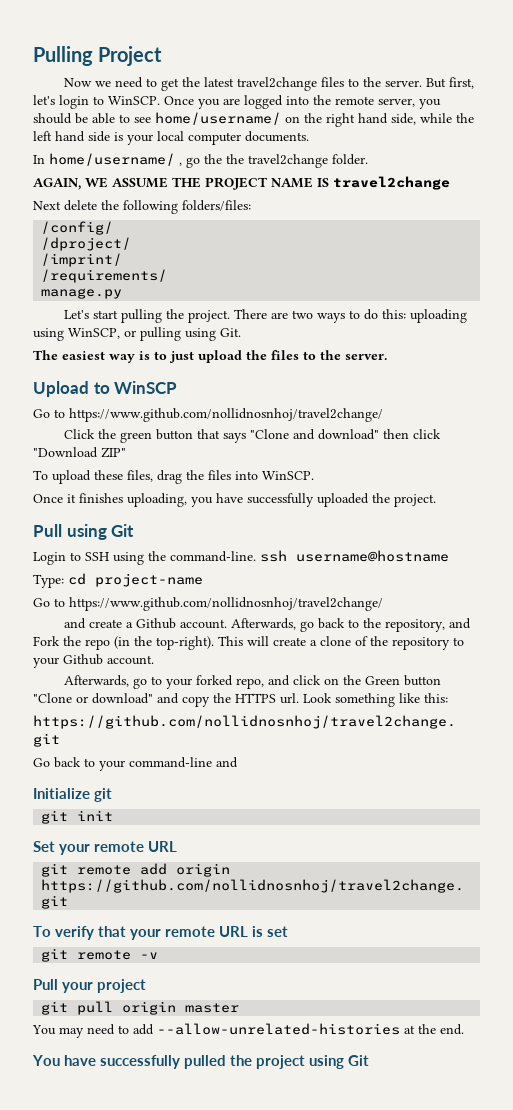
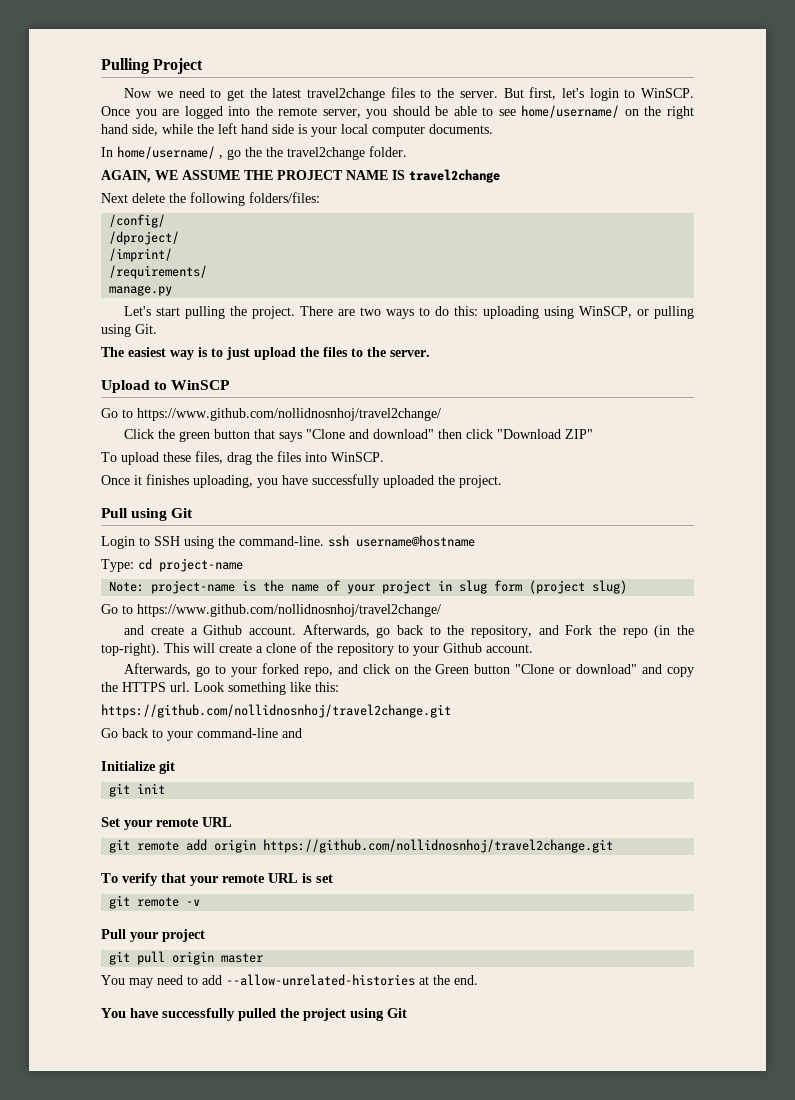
+ Note: project-name is the name of your project in slug form (project slug)

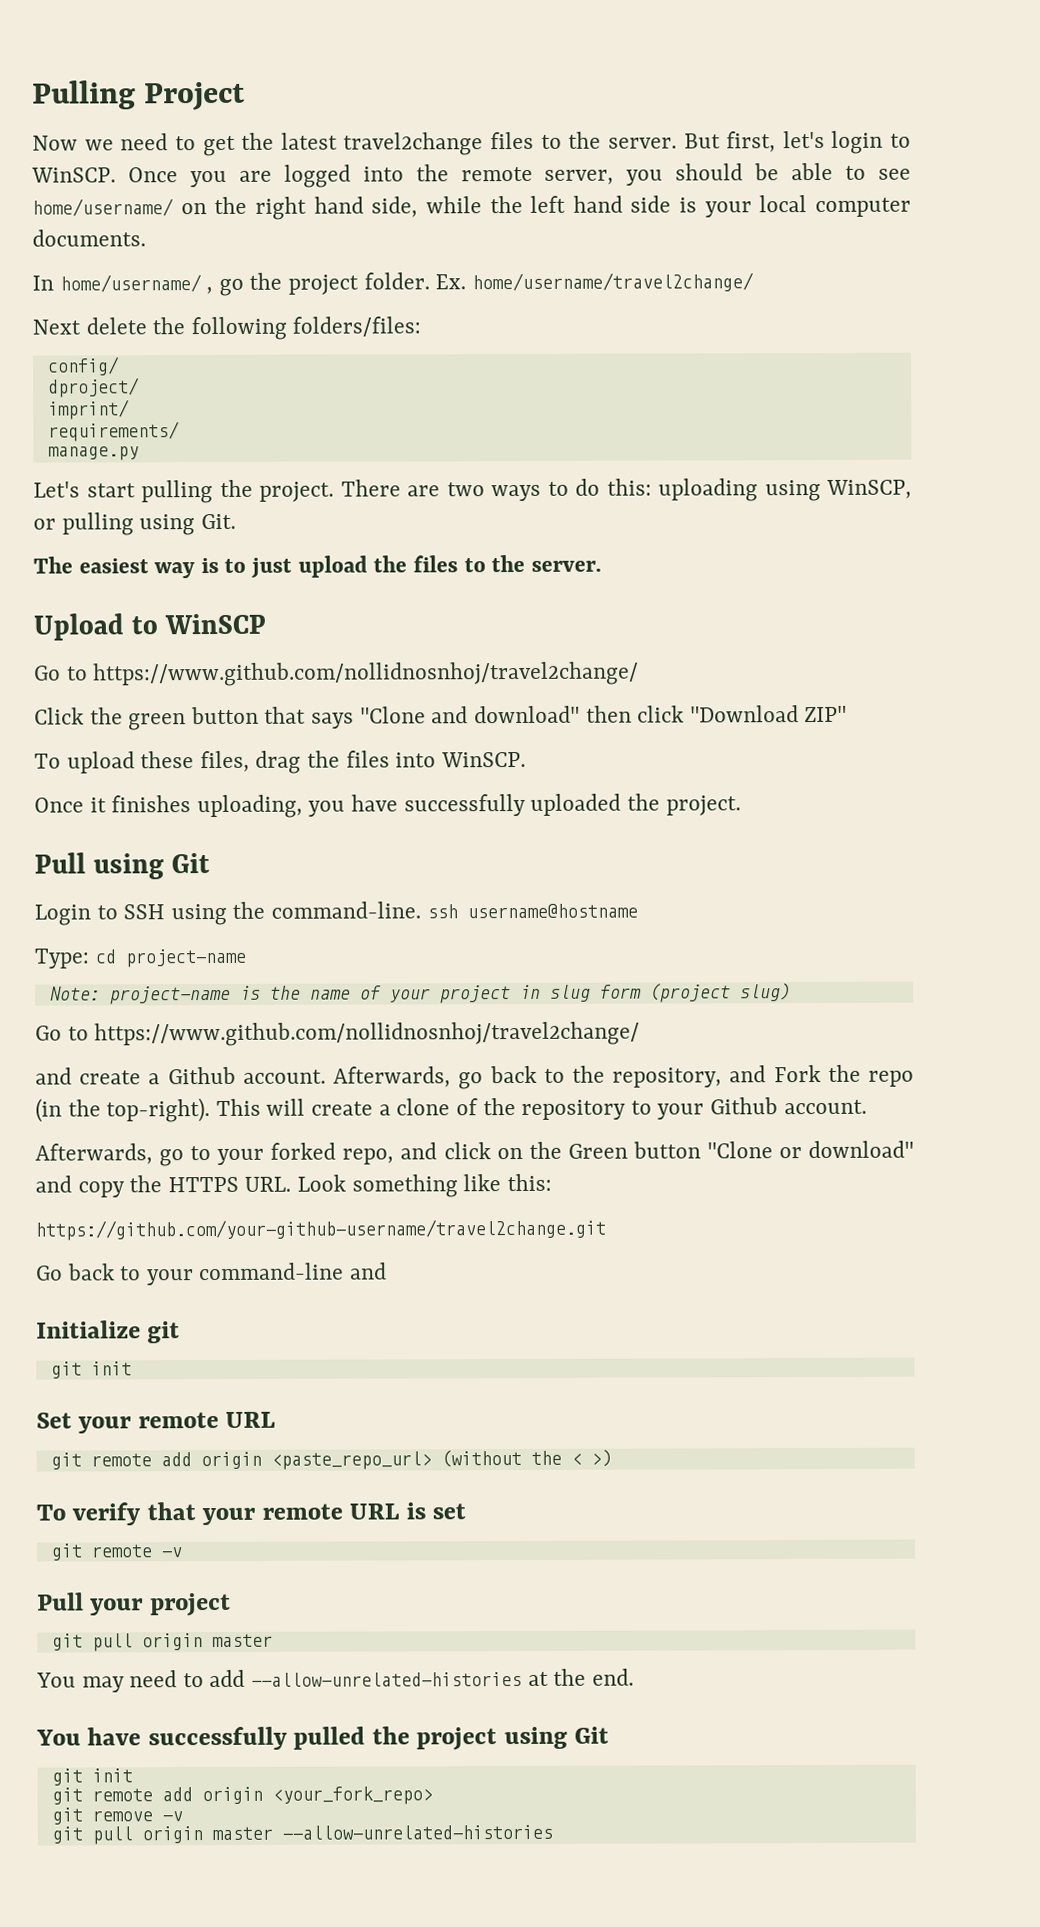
- In home/username/ , go the the travel2change folder.
- AGAIN, WE ASSUME THE PROJECT NAME IS travel2change
+ In home/username/ , go the project folder. Ex. home/username/travel2change/
- /config/
- /dproject/
- /imprint/
- /requirements/
+ config/
+ dproject/
+ imprint/
+ requirements/
- Afterwards, go to your forked repo, and click on the Green button "Clone or download" and copy the HTTPS url. Look something like this:
- https://github.com/nollidnosnhoj/travel2change.git
+ Afterwards, go to your forked repo, and click on the Green button "Clone or download" and copy the HTTPS URL. Look something like this:
+ https://github.com/your-github-username/travel2change.git
- git remote add origin https://github.com/nollidnosnhoj/travel2change.git
+ git remote add origin <paste_repo_url> (without the < >)
  You have successfully pulled the project using Git
+ git init
+ git remote add origin <your_fork_repo>
+ git remove -v
+ git pull origin master --allow-unrelated-histories

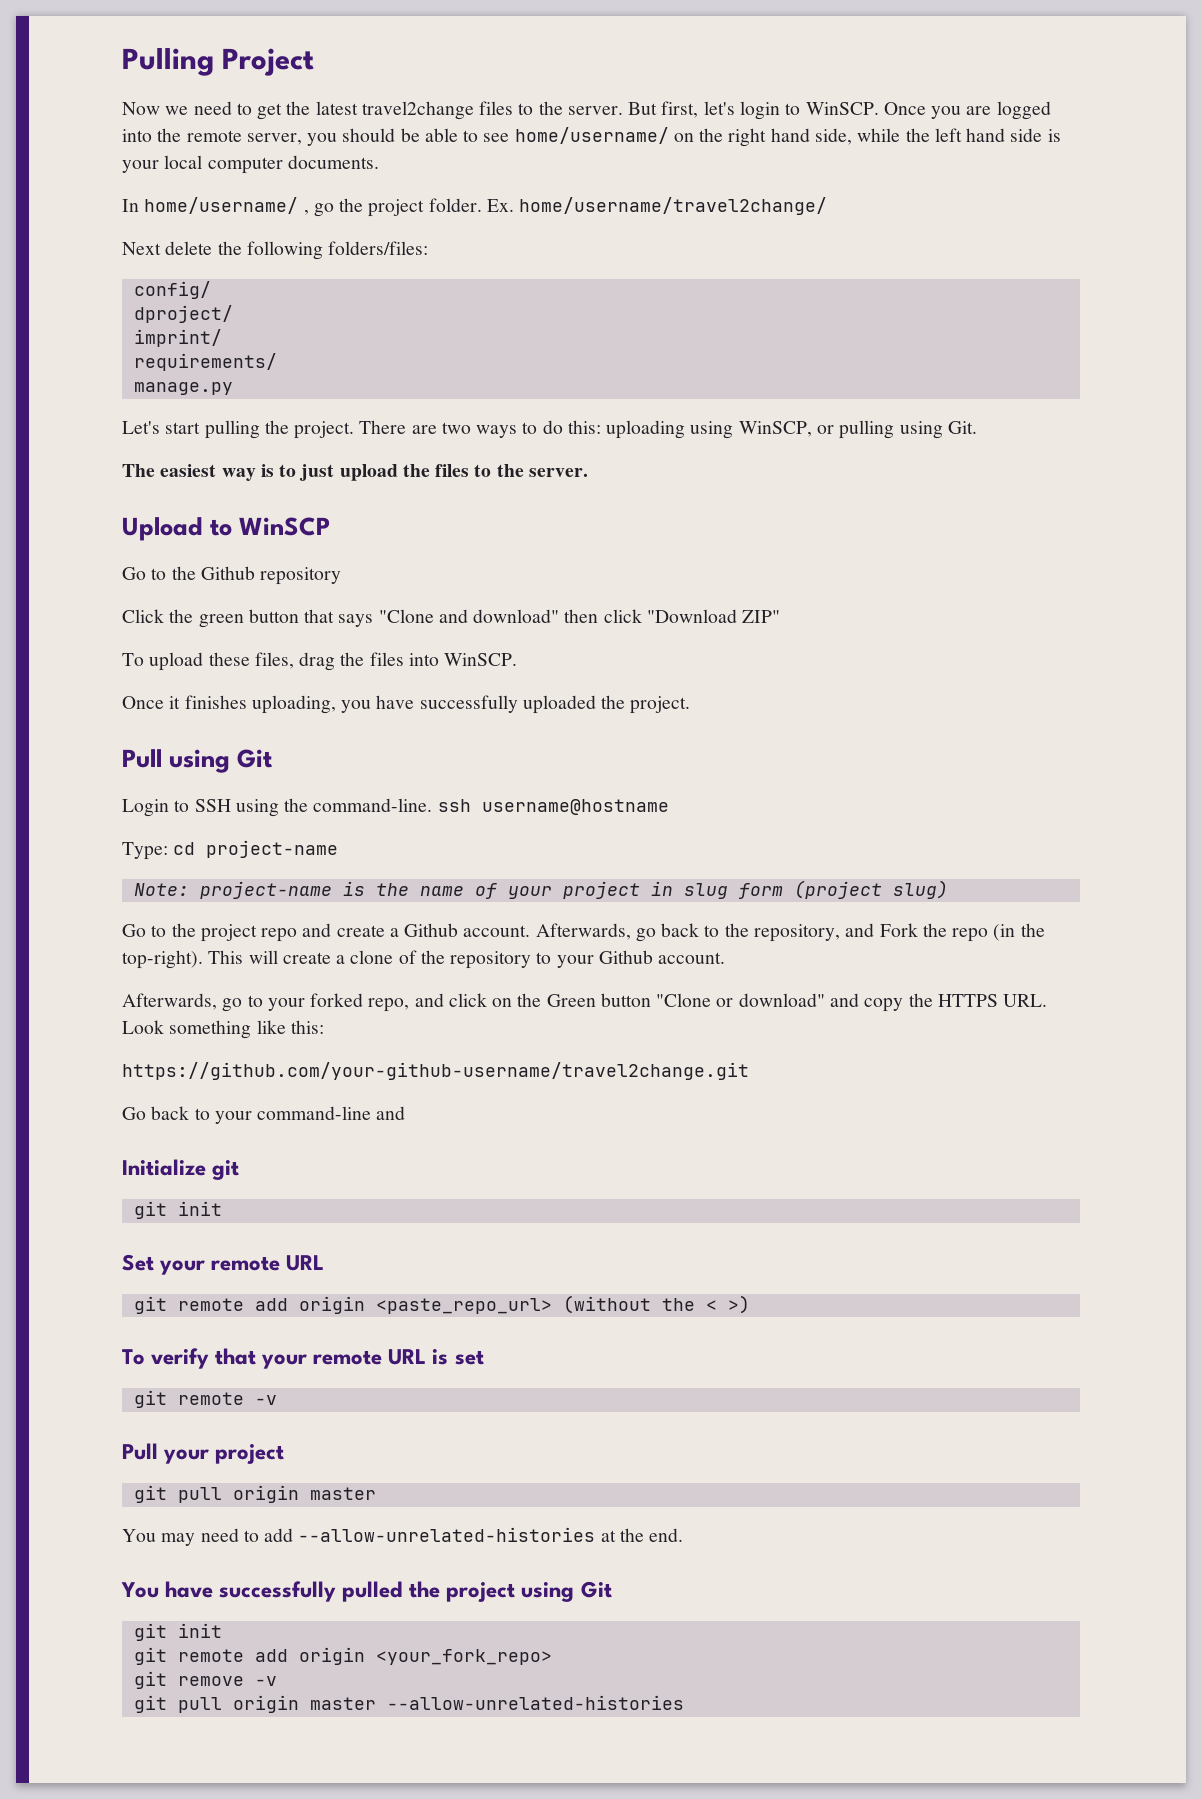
  Upload to WinSCP
- Go to https://www.github.com/nollidnosnhoj/travel2change/
+ Go to the Github repository
  Note: project-name is the name of your project in slug form (project slug)
- Go to https://www.github.com/nollidnosnhoj/travel2change/
- and create a Github account.
+ Go to the project repo and create a Github account.

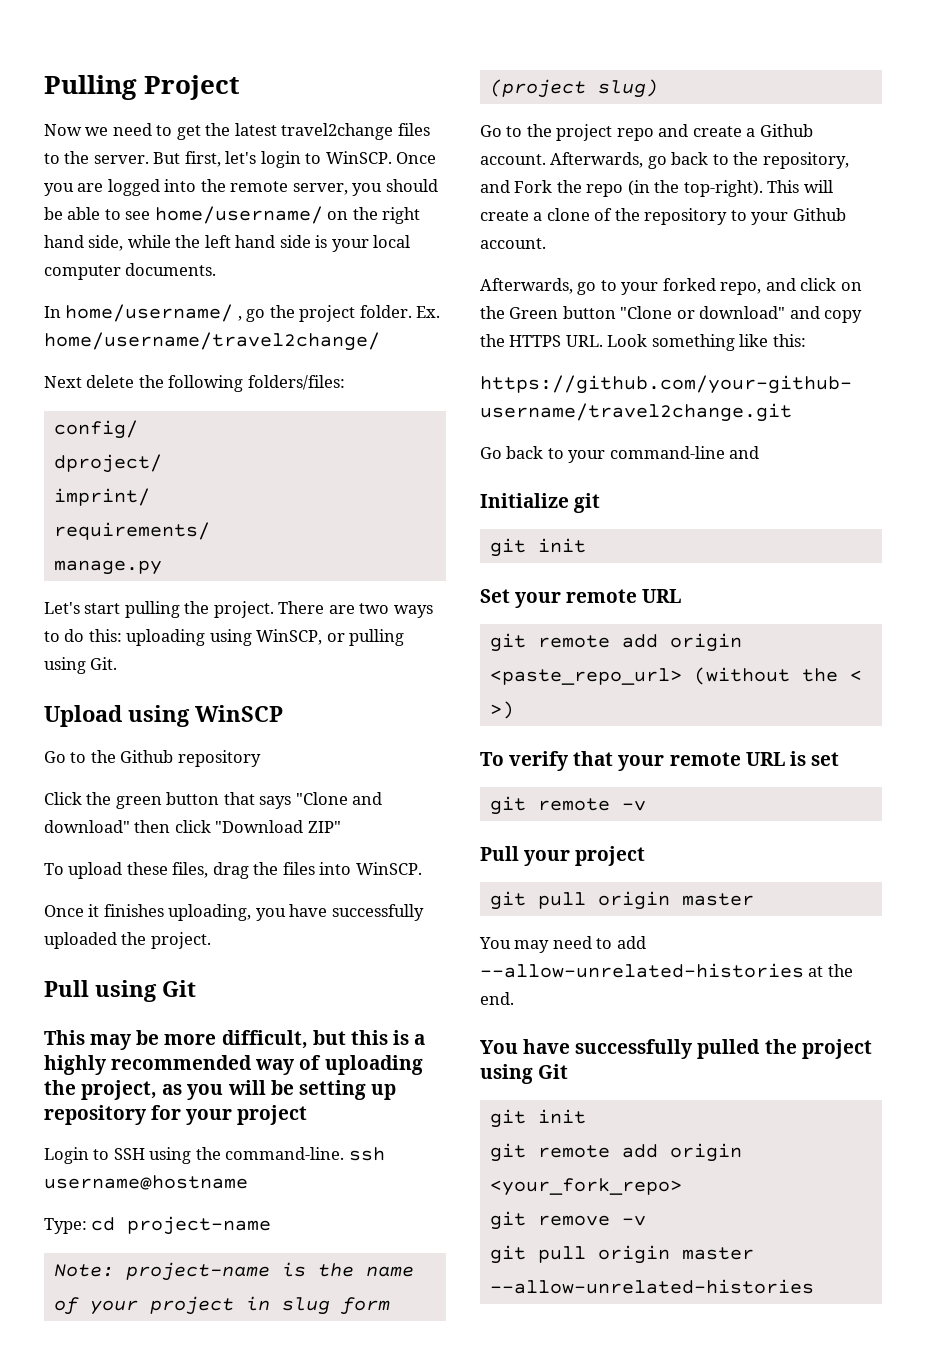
- The easiest way is to just upload the files to the server.
- Upload to WinSCP
+ Upload using WinSCP
+ This may be more difficult, but this is a highly recommended way of uploading the project, as you will be setting up repository for your project

